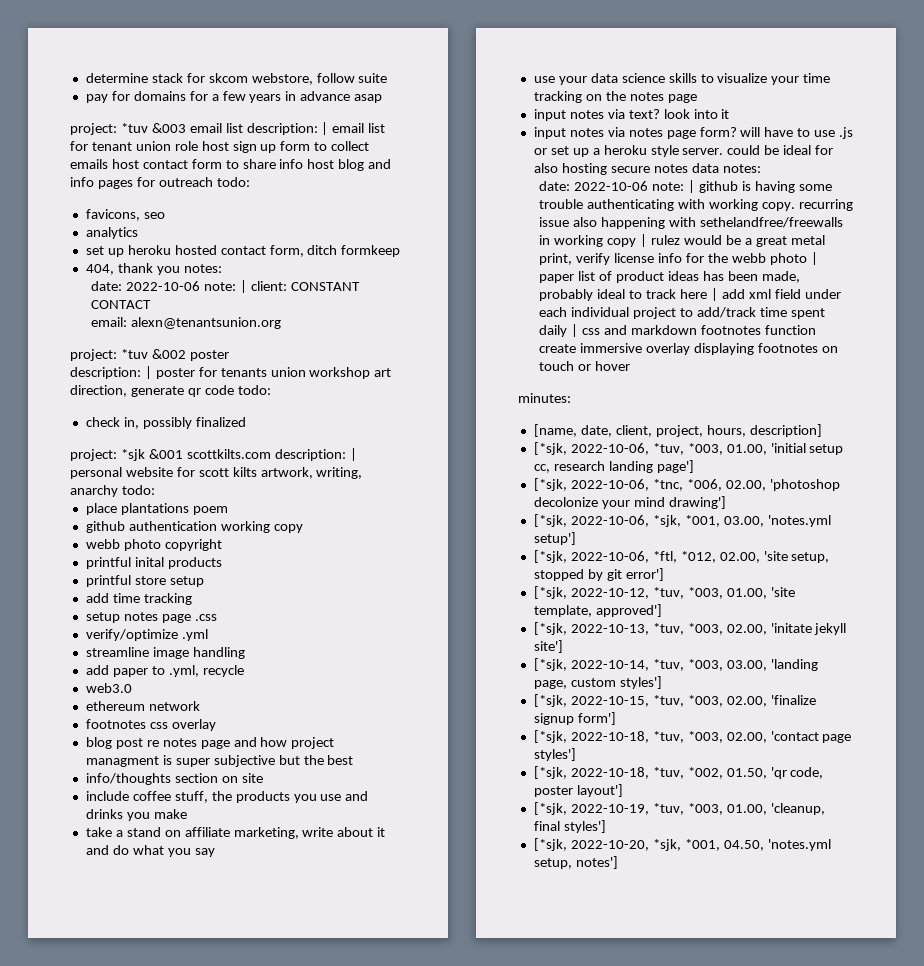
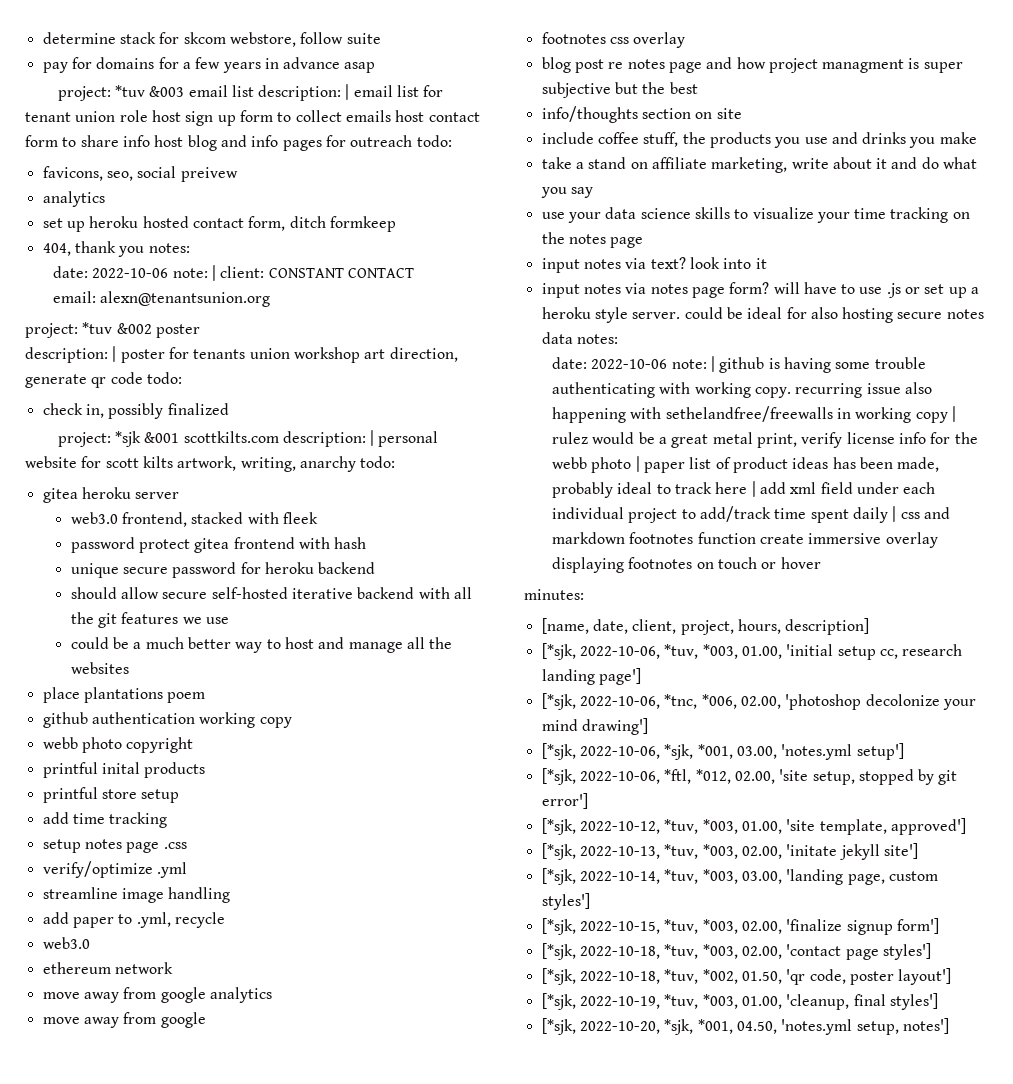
- favicons, seo
+ favicons, seo, social preivew
+ gitea heroku server
+ web3.0 frontend, stacked with fleek
+ password protect gitea frontend with hash
+ unique secure password for heroku backend
+ should allow secure self-hosted iterative backend with all the git features we use
+ could be a much better way to host and manage all the websites
+ move away from google analytics
+ move away from google

